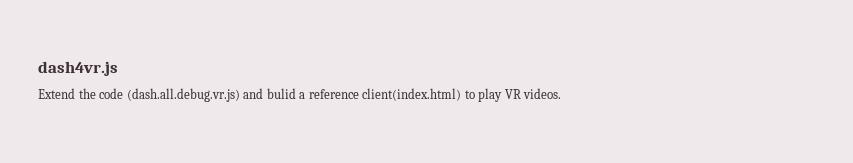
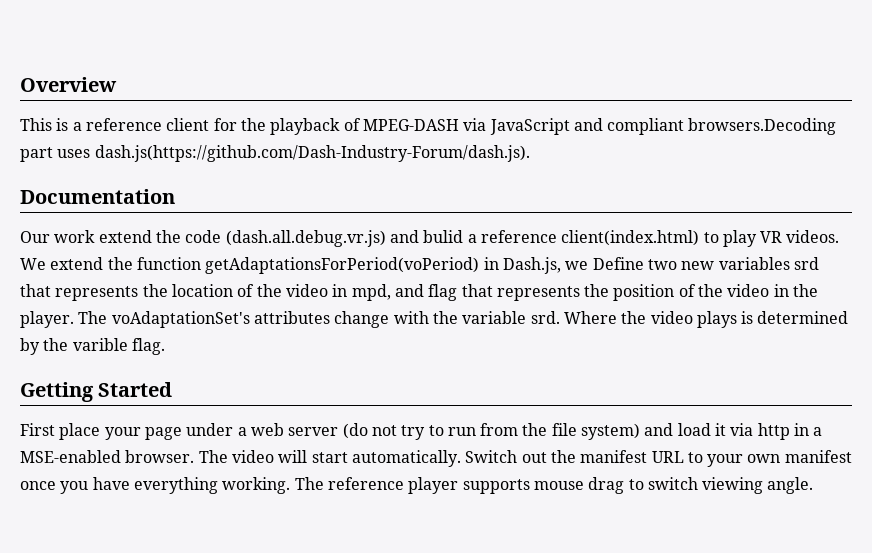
- dash4vr.js
- Extend the code (dash.all.debug.vr.js) and bulid a reference client(index.html) to play VR videos.
+ Overview
+ This is a reference client for the playback of MPEG-DASH via JavaScript and compliant browsers.Decoding part uses dash.js(https://github.com/Dash-Industry-Forum/dash.js).
+ Documentation
+ Our work extend the code (dash.all.debug.vr.js) and bulid a reference client(index.html) to play VR videos.
+ We extend the function getAdaptationsForPeriod(voPeriod) in Dash.js, we Define two new variables srd that represents the location of the video in mpd, and flag that represents the position of the video in the player. The voAdaptationSet's attributes change with the variable srd. Where the video plays is determined by the varible flag.
+ Getting Started
+ First place your page under a web server (do not try to run from the file system) and load it via http in a MSE-enabled browser. The video will start automatically. Switch out the manifest URL to your own manifest once you have everything working. The reference player supports mouse drag to switch viewing angle.

